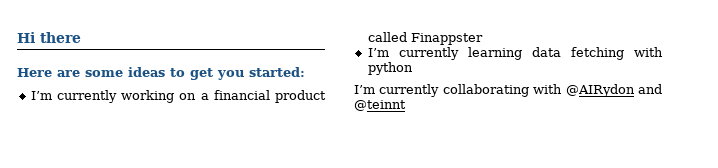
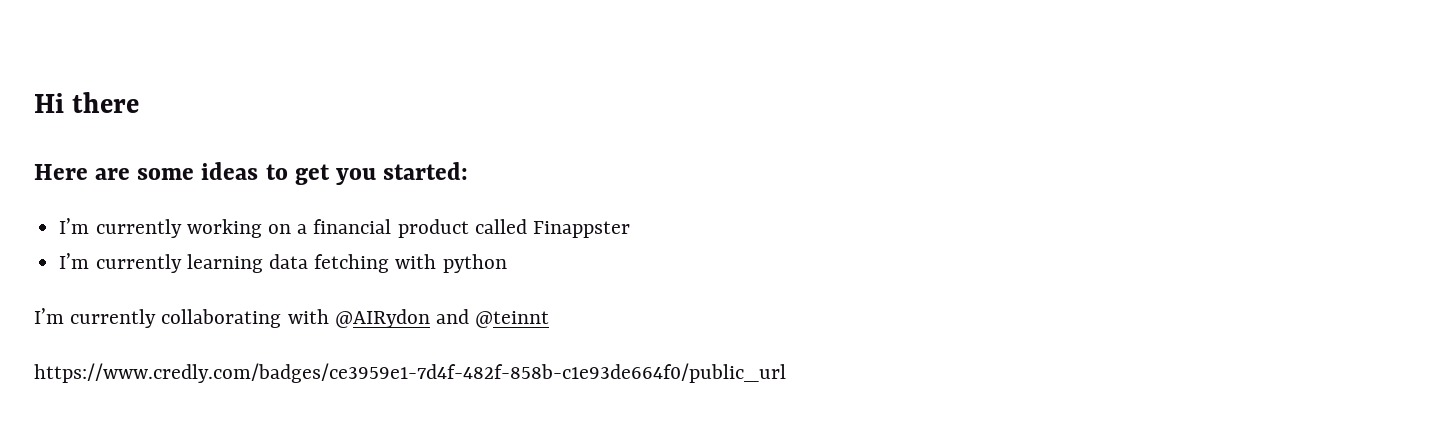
+ https://www.credly.com/badges/ce3959e1-7d4f-482f-858b-c1e93de664f0/public_url

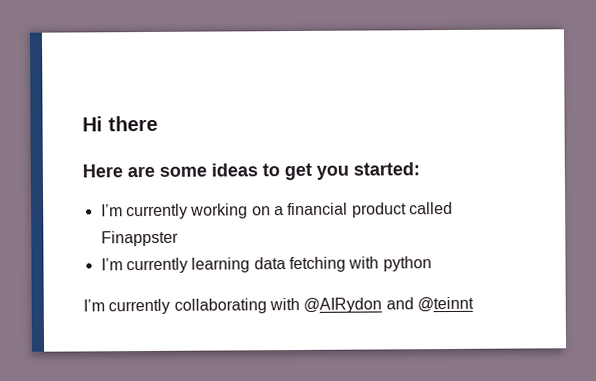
- https://www.credly.com/badges/ce3959e1-7d4f-482f-858b-c1e93de664f0/public_url

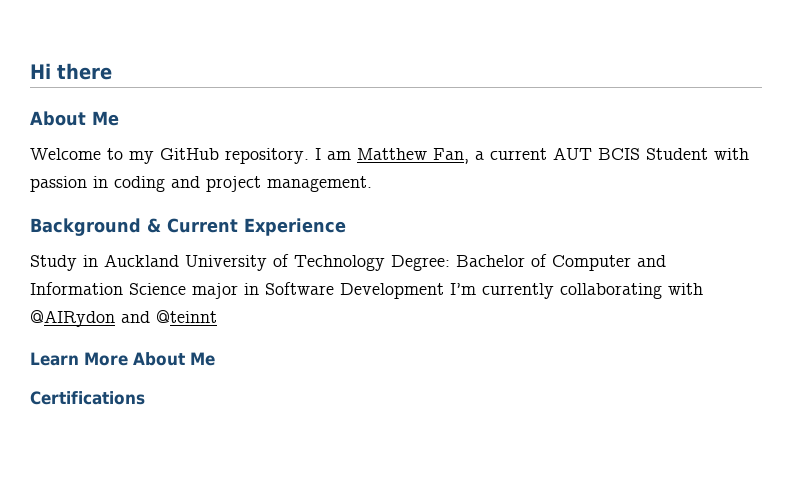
  Hi there
- Here are some ideas to get you started:
- I’m currently working on a financial product called Finappster
- I’m currently learning data fetching with python
- I’m currently collaborating with @AIRydon and @teinnt
+ About Me
+ Welcome to my GitHub repository. I am Matthew Fan, a current AUT BCIS Student with passion in coding and project management.
+ Background & Current Experience
+ Study in Auckland University of Technology Degree: Bachelor of Computer and Information Science major in Software Development I’m currently collaborating with @AIRydon and @teinnt
+ Learn More About Me
+ Certifications

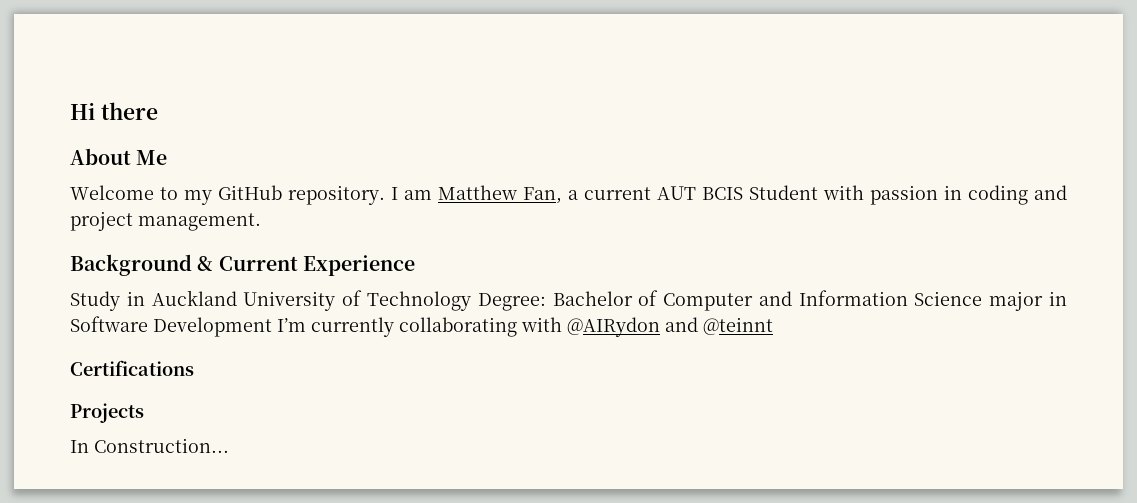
- Learn More About Me
  Certifications
+ Projects
+ In Construction...

